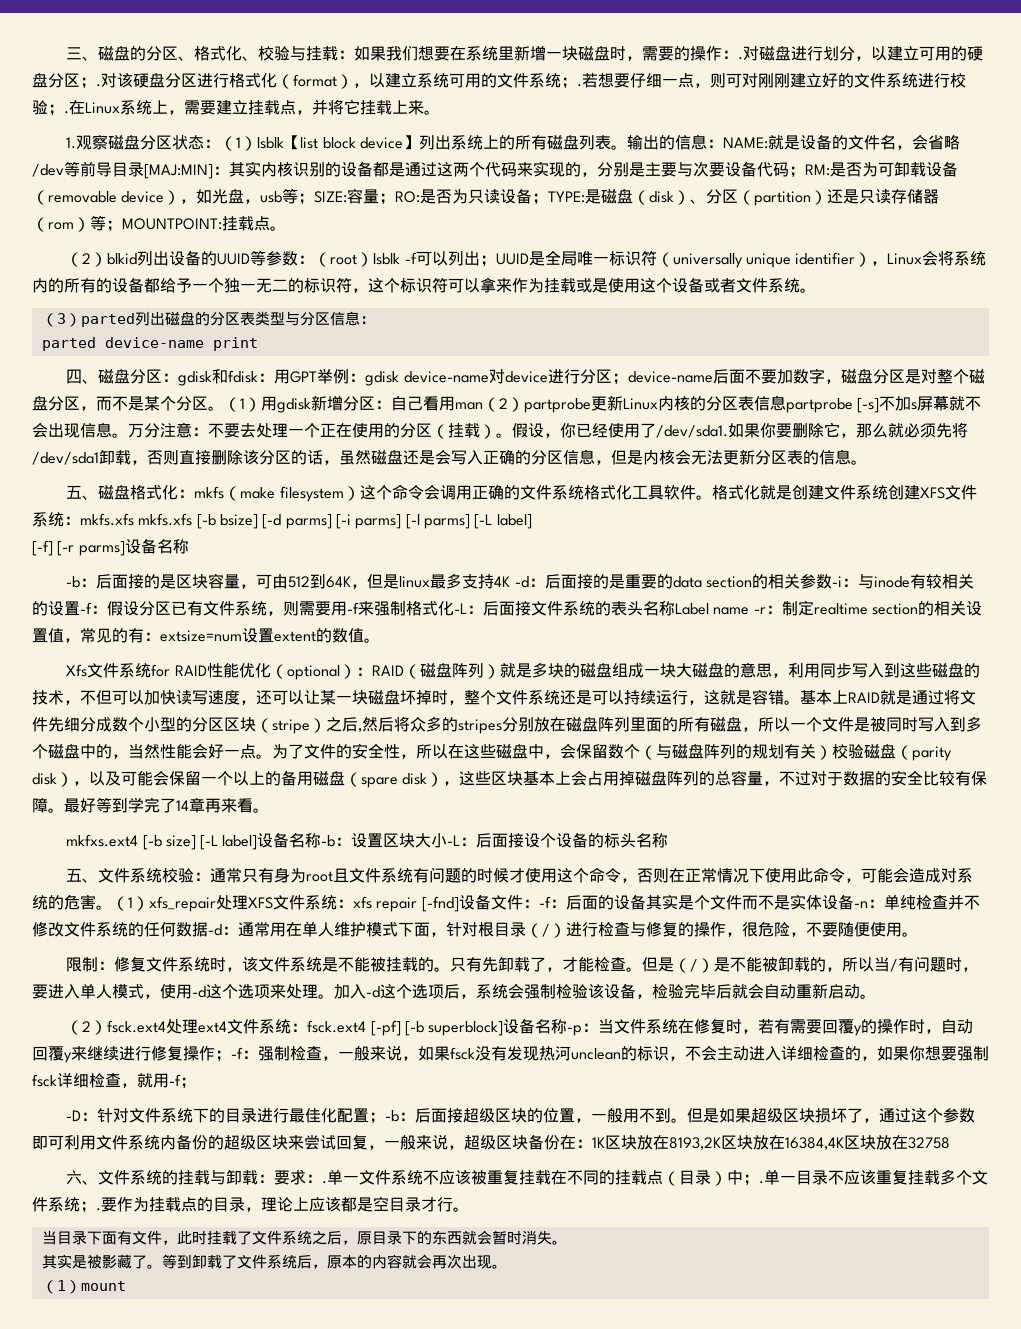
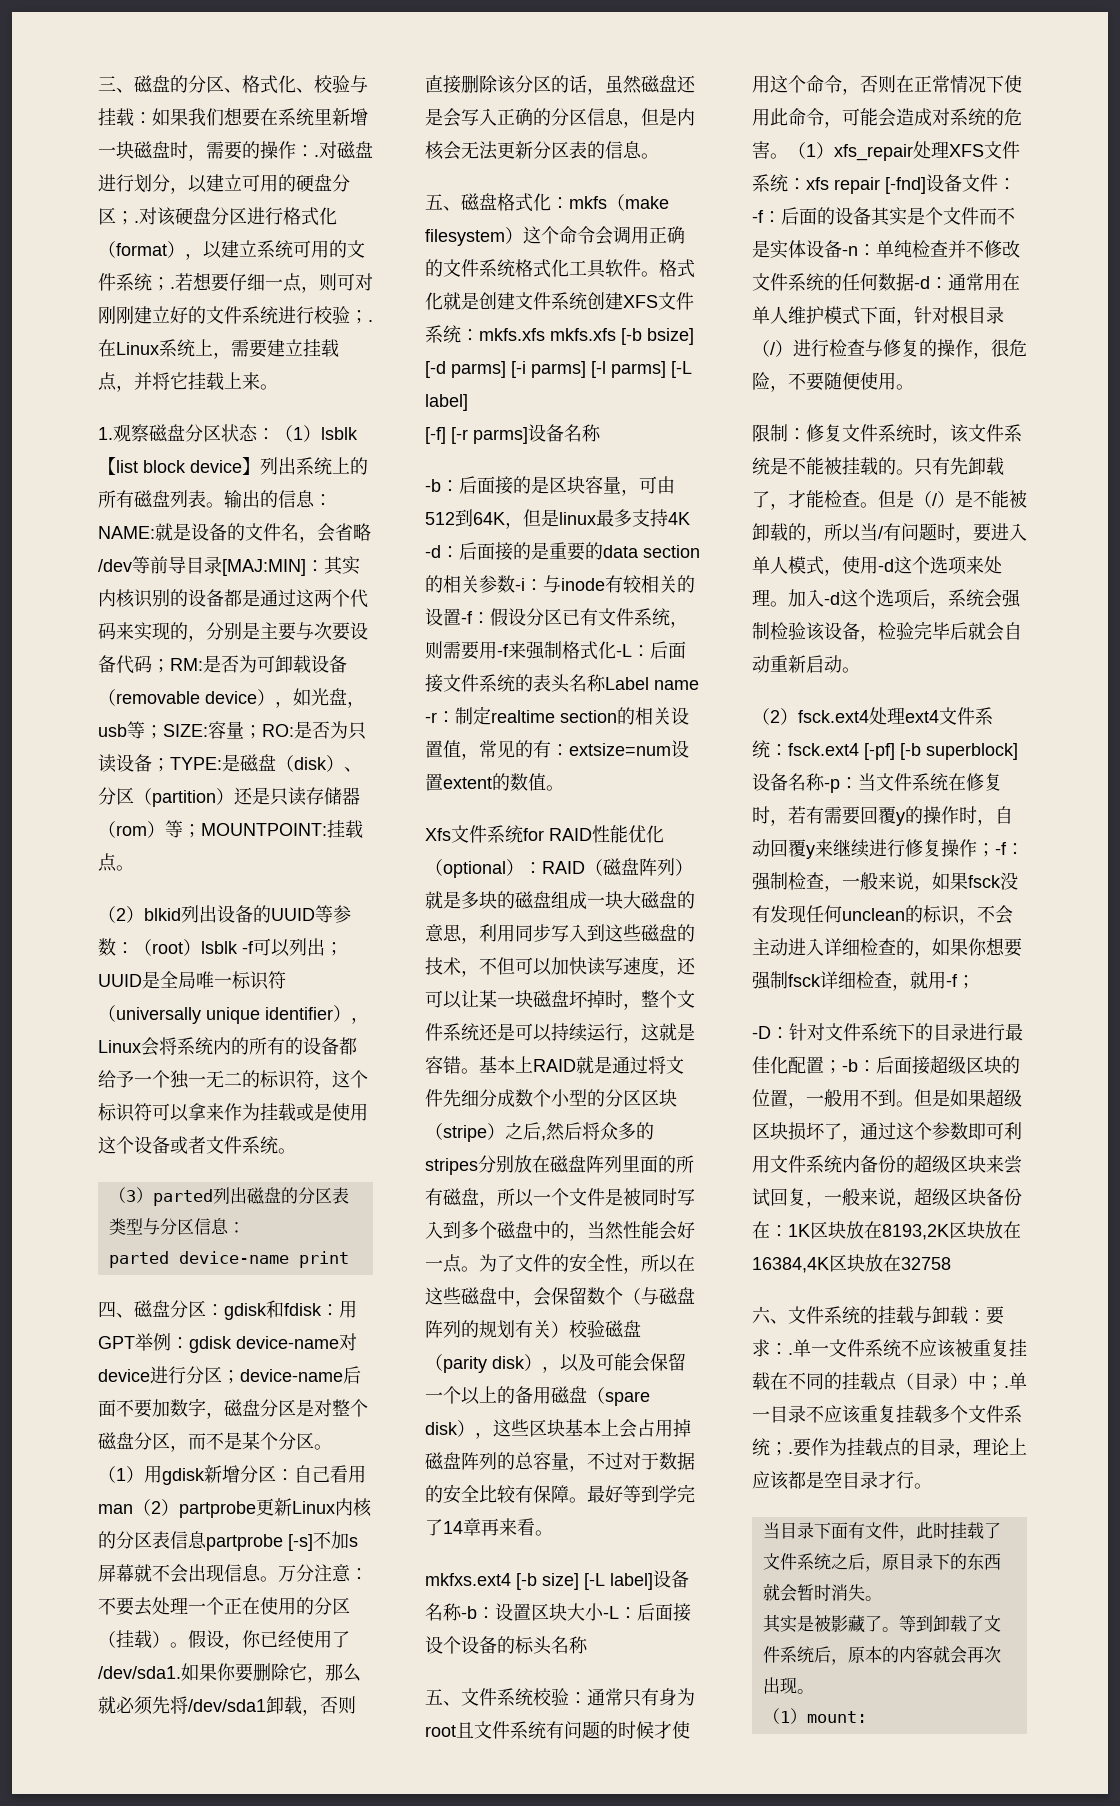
- 强制检查，一般来说，如果fsck没有发现热河unclean的标识，不会主动进入详细检查的，如果你想要强制fsck详细检查，就用-f；
+ 强制检查，一般来说，如果fsck没有发现任何unclean的标识，不会主动进入详细检查的，如果你想要强制fsck详细检查，就用-f；
- （1）mount
+ （1）mount:

